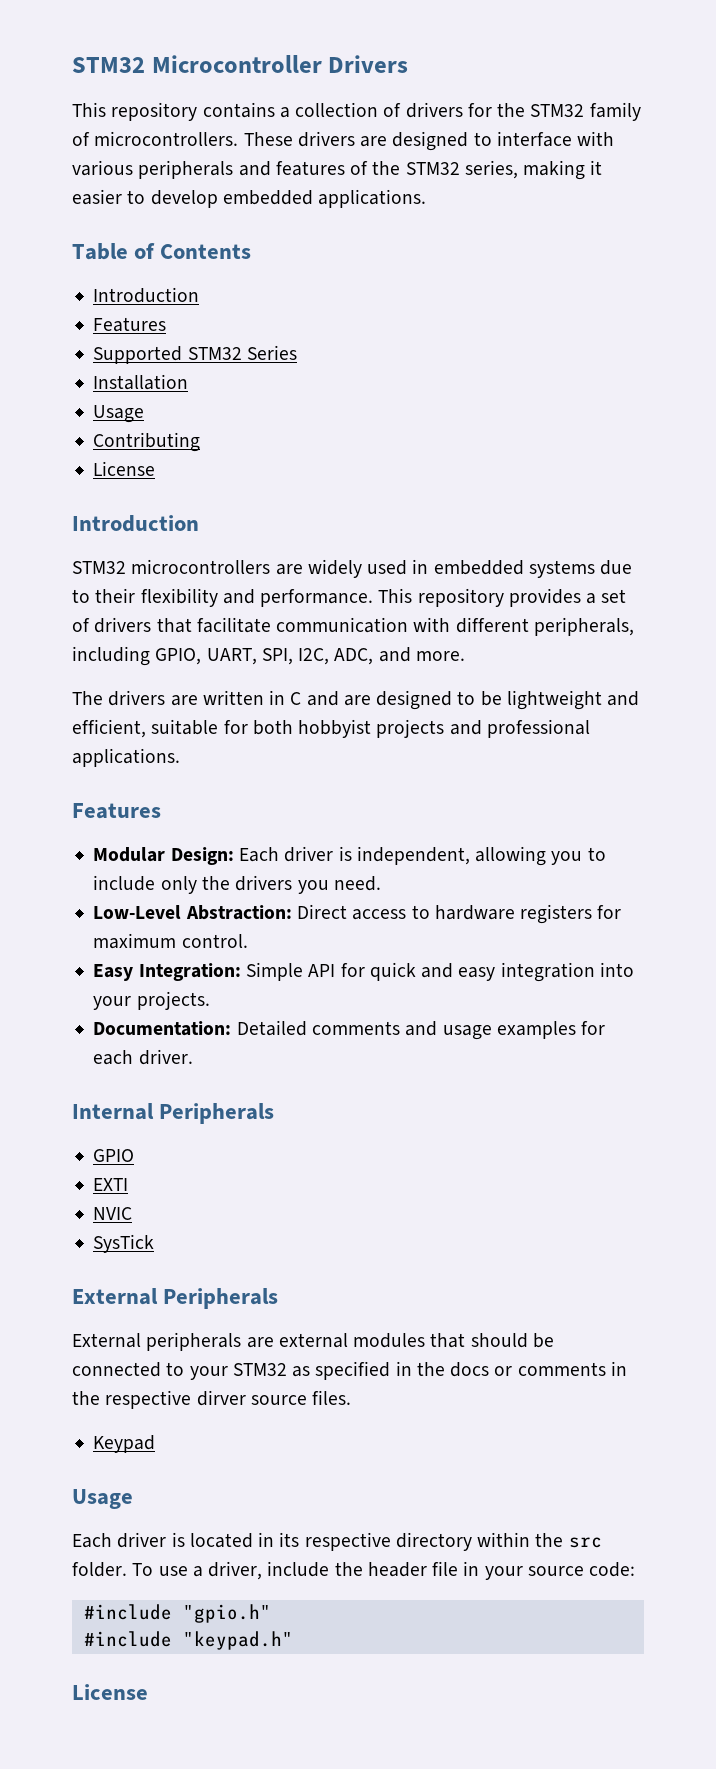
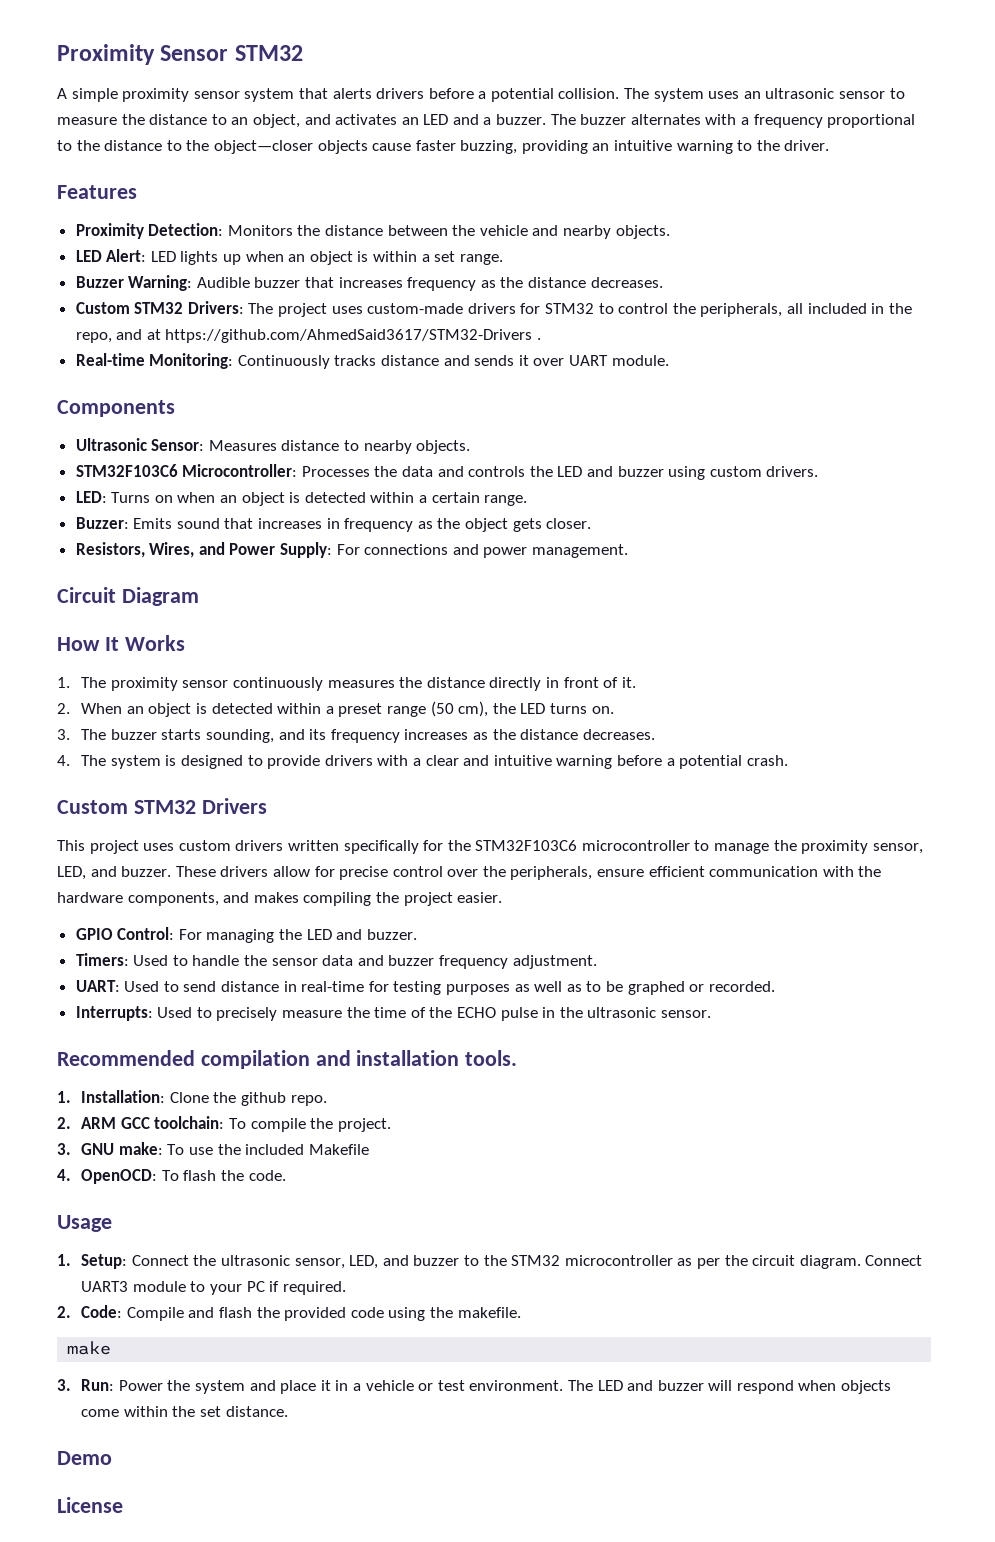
- STM32 Microcontroller Drivers
- This repository contains a collection of drivers for the STM32 family of microcontrollers. These drivers are designed to interface with various peripherals and features of the STM32 series, making it easier to develop embedded applications.
- Table of Contents
- Introduction
+ Proximity Sensor STM32
+ A simple proximity sensor system that alerts drivers before a potential collision. The system uses an ultrasonic sensor to measure the distance to an object, and activates an LED and a buzzer. The buzzer alternates with a frequency proportional to the distance to the object—closer objects cause faster buzzing, providing an intuitive warning to the driver.
  Features
- Supported STM32 Series
- Installation
+ Proximity Detection: Monitors the distance between the vehicle and nearby objects.
+ LED Alert: LED lights up when an object is within a set range.
+ Buzzer Warning: Audible buzzer that increases frequency as the distance decreases.
+ Custom STM32 Drivers: The project uses custom-made drivers for STM32 to control the peripherals, all included in the repo, and at https://github.com/AhmedSaid3617/STM32-Drivers .
+ Real-time Monitoring: Continuously tracks distance and sends it over UART module.
+ Components
+ Ultrasonic Sensor: Measures distance to nearby objects.
+ STM32F103C6 Microcontroller: Processes the data and controls the LED and buzzer using custom drivers.
+ LED: Turns on when an object is detected within a certain range.
+ Buzzer: Emits sound that increases in frequency as the object gets closer.
+ Resistors, Wires, and Power Supply: For connections and power management.
+ Circuit Diagram
+ How It Works
+ 1. The proximity sensor continuously measures the distance directly in front of it.
+ 2. When an object is detected within a preset range (50 cm), the LED turns on.
+ 3. The buzzer starts sounding, and its frequency increases as the distance decreases.
+ 4. The system is designed to provide drivers with a clear and intuitive warning before a potential crash.
+ Custom STM32 Drivers
+ This project uses custom drivers written specifically for the STM32F103C6 microcontroller to manage the proximity sensor, LED, and buzzer. These drivers allow for precise control over the peripherals, ensure efficient communication with the hardware components, and makes compiling the project easier.
+ GPIO Control: For managing the LED and buzzer.
+ Timers: Used to handle the sensor data and buzzer frequency adjustment.
+ UART: Used to send distance in real-time for testing purposes as well as to be graphed or recorded.
+ Interrupts: Used to precisely measure the time of the ECHO pulse in the ultrasonic sensor.
+ Recommended compilation and installation tools.
+ 1. Installation: Clone the github repo.
+ 2. ARM GCC toolchain: To compile the project.
+ 3. GNU make: To use the included Makefile
+ 4. OpenOCD: To flash the code.
  Usage
- Contributing
- License
- Introduction
- STM32 microcontrollers are widely used in embedded systems due to their flexibility and performance. This repository provides a set of drivers that facilitate communication with different peripherals, including GPIO, UART, SPI, I2C, ADC, and more.
- The drivers are written in C and are designed to be lightweight and efficient, suitable for both hobbyist projects and professional applications.
- Features
- Modular Design: Each driver is independent, allowing you to include only the drivers you need.
- Low-Level Abstraction: Direct access to hardware registers for maximum control.
- Easy Integration: Simple API for quick and easy integration into your projects.
- Documentation: Detailed comments and usage examples for each driver.
- Internal Peripherals
- GPIO
- EXTI
- NVIC
- SysTick
- External Peripherals
- External peripherals are external modules that should be connected to your STM32 as specified in the docs or comments in the respective dirver source files.
- Keypad
- Usage
- Each driver is located in its respective directory within the src folder. To use a driver, include the header file in your source code:
- #include "gpio.h"
- #include "keypad.h"
+ 1. Setup: Connect the ultrasonic sensor, LED, and buzzer to the STM32 microcontroller as per the circuit diagram. Connect UART3 module to your PC if required.
+ 2. Code: Compile and flash the provided code using the makefile.
+ make
+ 3. Run: Power the system and place it in a vehicle or test environment. The LED and buzzer will respond when objects come within the set distance.
+ Demo

